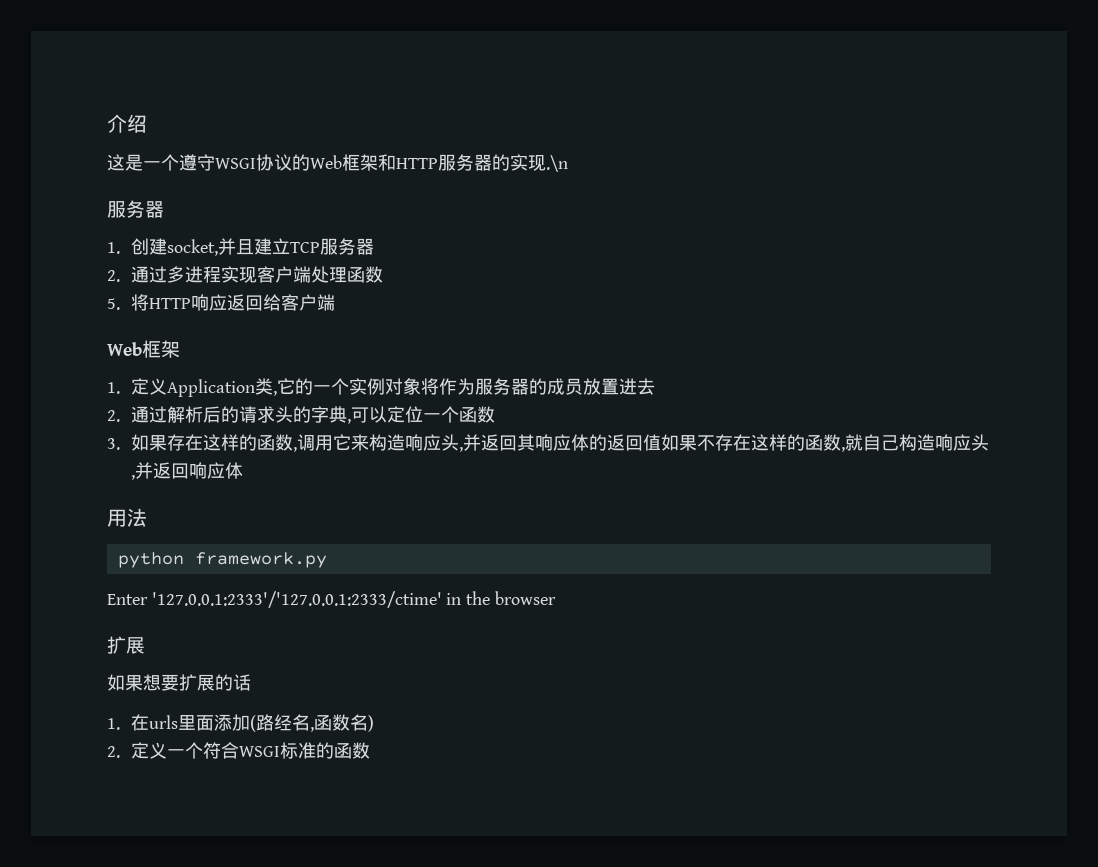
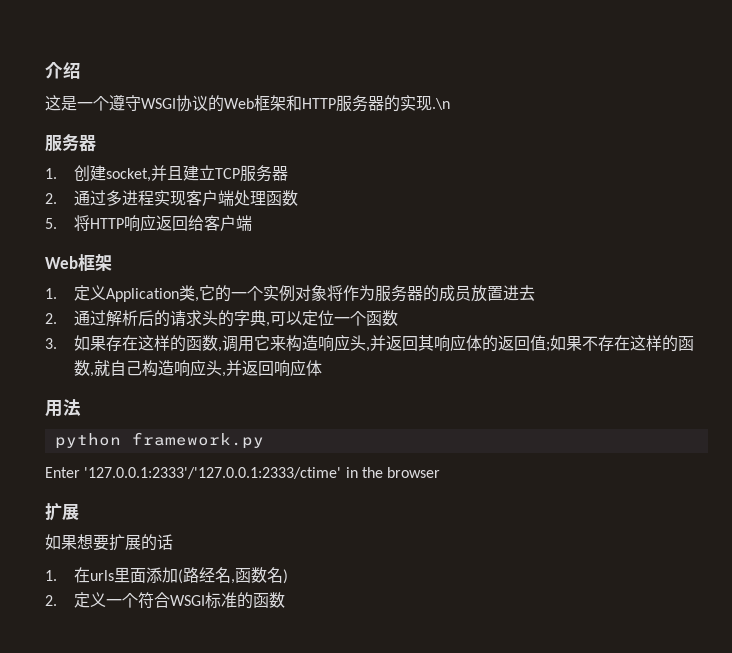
- 3.如果存在这样的函数,调用它来构造响应头,并返回其响应体的返回值如果不存在这样的函数,就自己构造响应头,并返回响应体
+ 3.如果存在这样的函数,调用它来构造响应头,并返回其响应体的返回值;如果不存在这样的函数,就自己构造响应头,并返回响应体

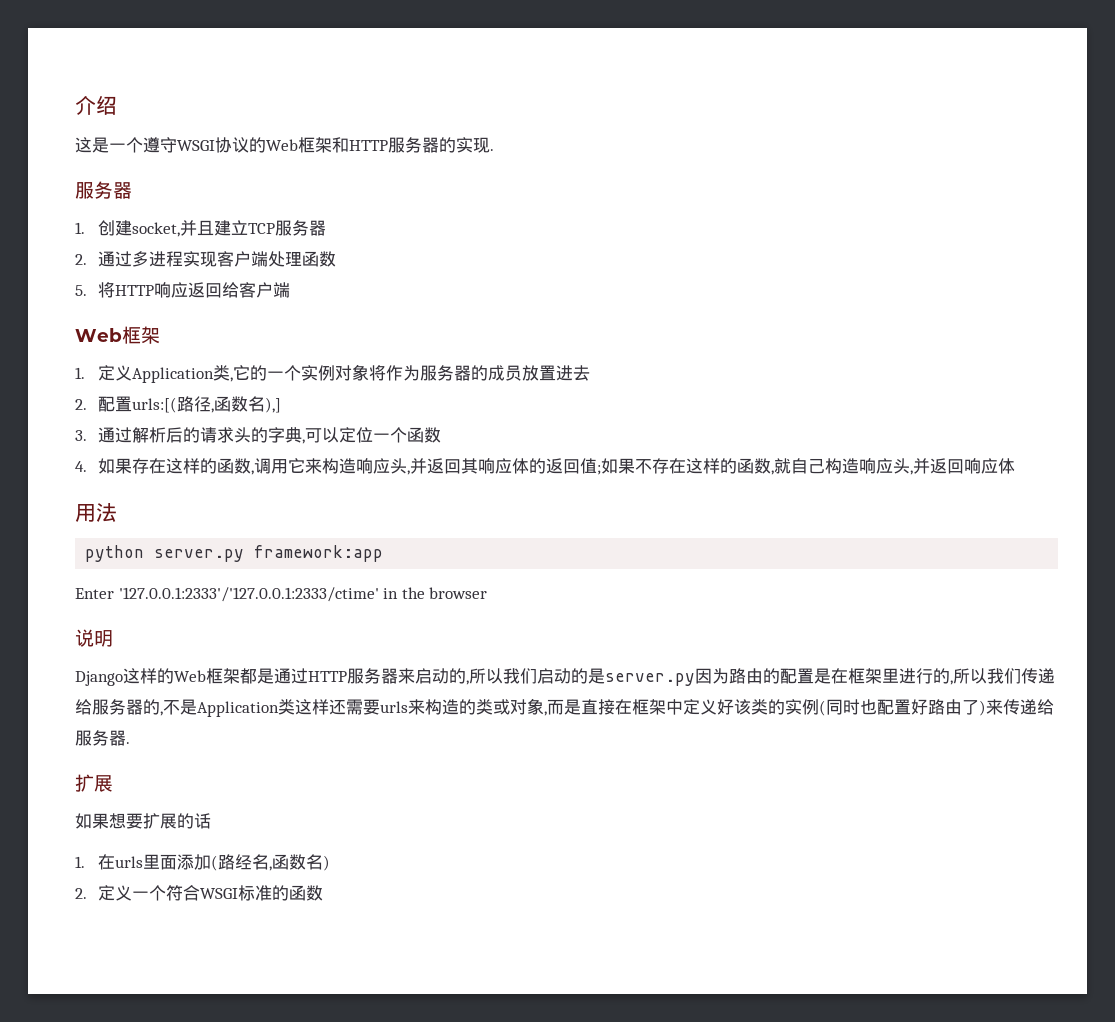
- 这是一个遵守WSGI协议的Web框架和HTTP服务器的实现.\n
+ 这是一个遵守WSGI协议的Web框架和HTTP服务器的实现.
- 2.通过解析后的请求头的字典,可以定位一个函数
+ 2.配置urls:[(路径,函数名),]
+ 3.通过解析后的请求头的字典,可以定位一个函数
- 3.如果存在这样的函数,调用它来构造响应头,并返回其响应体的返回值;如果不存在这样的函数,就自己构造响应头,并返回响应体
+ 4.如果存在这样的函数,调用它来构造响应头,并返回其响应体的返回值;如果不存在这样的函数,就自己构造响应头,并返回响应体
- python framework.py
+ python server.py framework:app
+ 说明
+ Django这样的Web框架都是通过HTTP服务器来启动的,所以我们启动的是server.py因为路由的配置是在框架里进行的,所以我们传递给服务器的,不是Application类这样还需要urls来构造的类或对象,而是直接在框架中定义好该类的实例(同时也配置好路由了)来传递给服务器.

